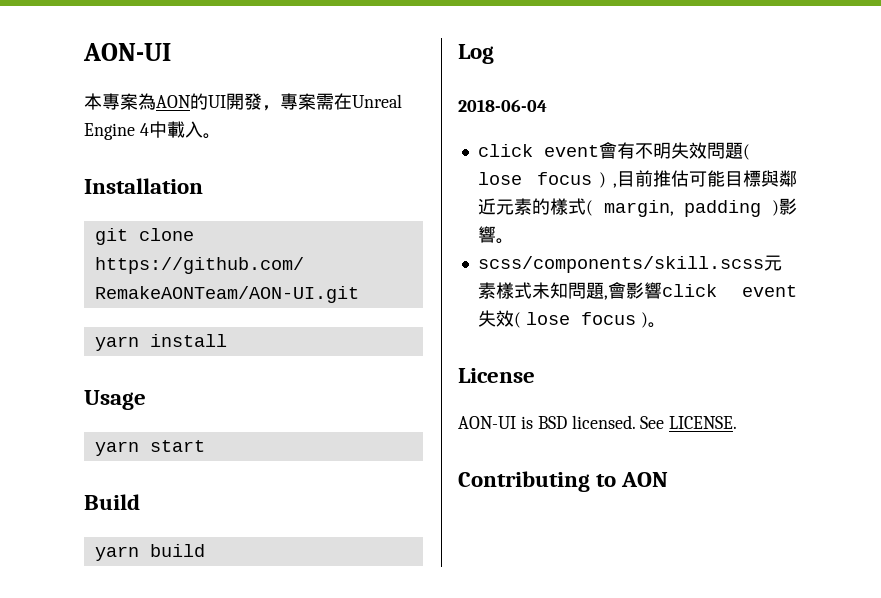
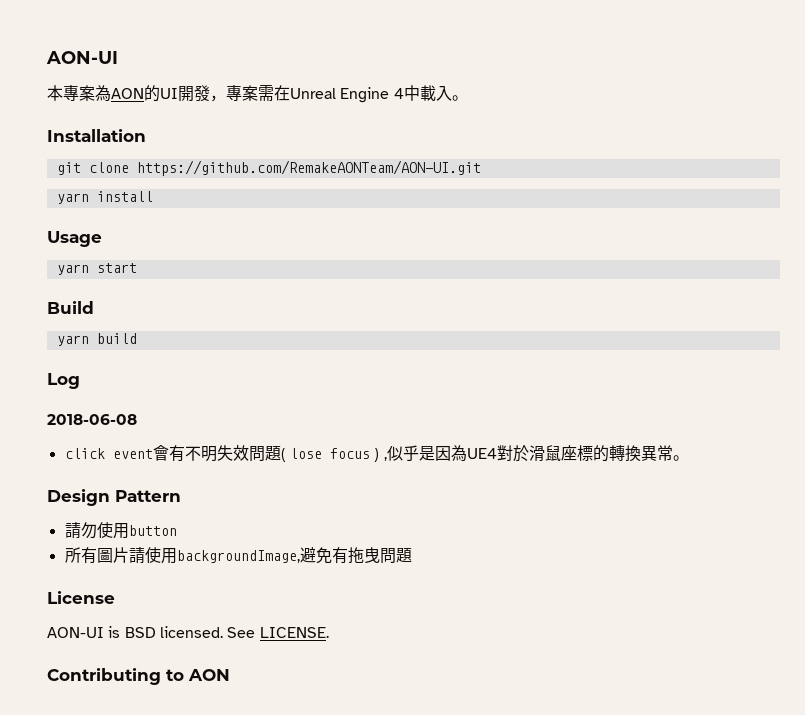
- 2018-06-04
+ 2018-06-08
- click event會有不明失效問題( lose focus ) ,目前推估可能目標與鄰近元素的樣式( margin, padding )影響。
- scss/components/skill.scss元素樣式未知問題,會影響click event失效( lose focus )。
+ click event會有不明失效問題( lose focus ) ,似乎是因為UE4對於滑鼠座標的轉換異常。
+ Design Pattern
+ 請勿使用button
+ 所有圖片請使用backgroundImage,避免有拖曳問題

